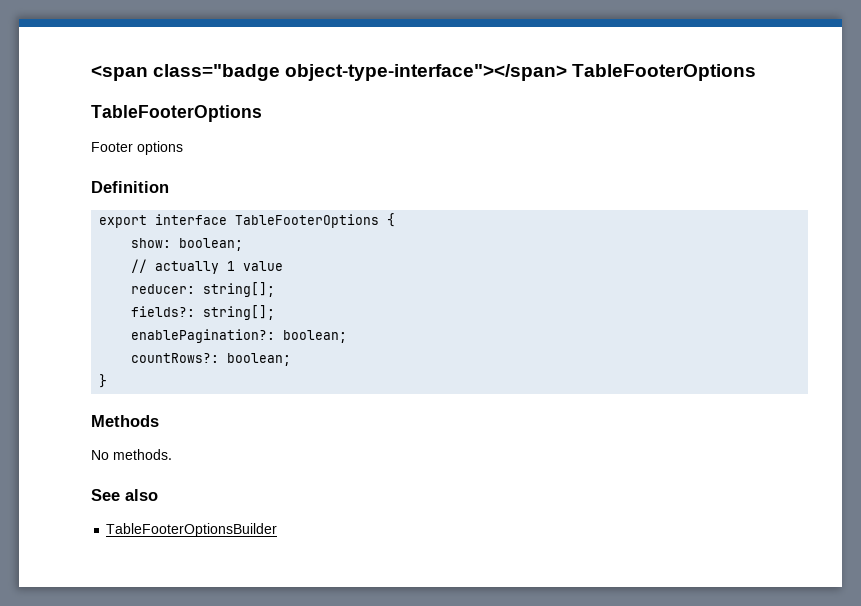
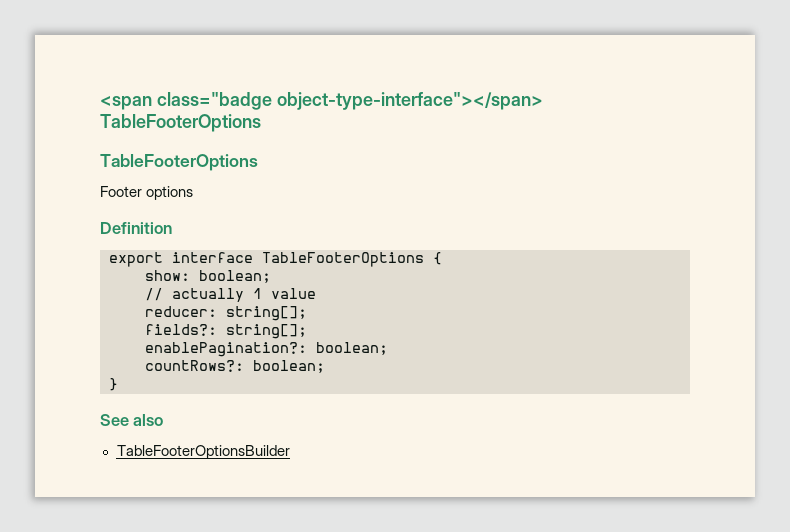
- Methods
- No methods.

